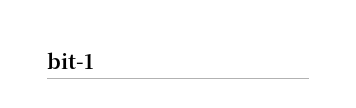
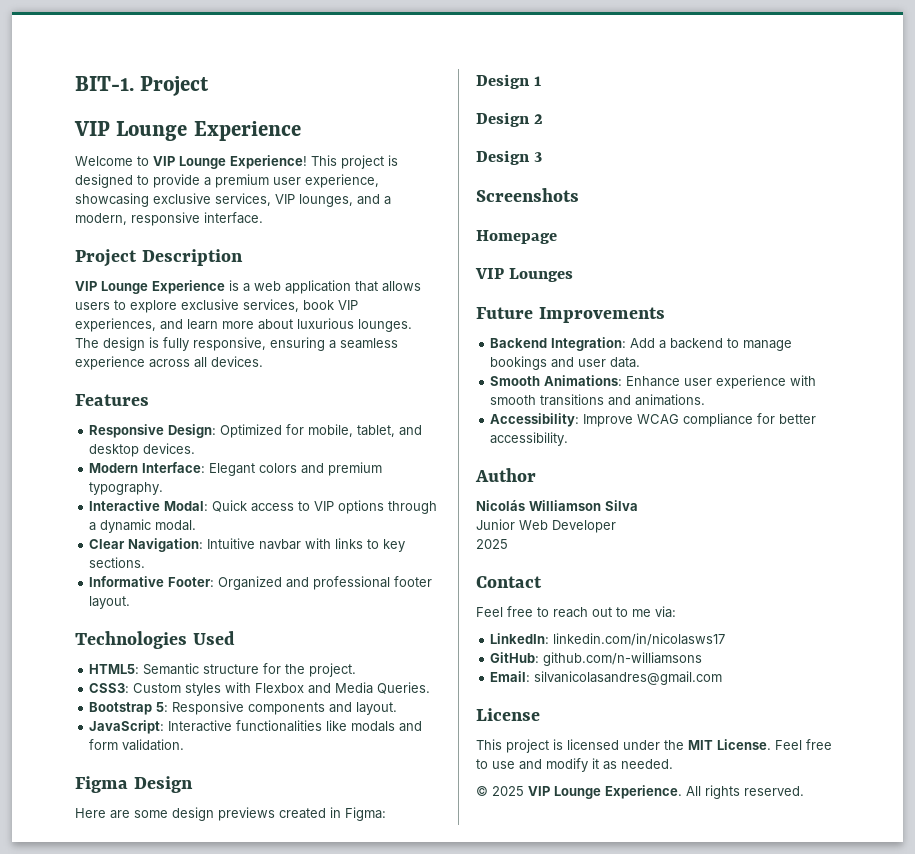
- bit-1
+ BIT-1. Project
+ VIP Lounge Experience
+ Welcome to VIP Lounge Experience! This project is designed to provide a premium user experience, showcasing exclusive services, VIP lounges, and a modern, responsive interface.
+ Project Description
+ VIP Lounge Experience is a web application that allows users to explore exclusive services, book VIP experiences, and learn more about luxurious lounges. The design is fully responsive, ensuring a seamless experience across all devices.
+ Features
+ Responsive Design: Optimized for mobile, tablet, and desktop devices.
+ Modern Interface: Elegant colors and premium typography.
+ Interactive Modal: Quick access to VIP options through a dynamic modal.
+ Clear Navigation: Intuitive navbar with links to key sections.
+ Informative Footer: Organized and professional footer layout.
+ Technologies Used
+ HTML5: Semantic structure for the project.
+ CSS3: Custom styles with Flexbox and Media Queries.
+ Bootstrap 5: Responsive components and layout.
+ JavaScript: Interactive functionalities like modals and form validation.
+ Figma Design
+ Here are some design previews created in Figma:
+ Design 1
+ Design 2
+ Design 3
+ Screenshots
+ Homepage
+ VIP Lounges
+ Future Improvements
+ Backend Integration: Add a backend to manage bookings and user data.
+ Smooth Animations: Enhance user experience with smooth transitions and animations.
+ Accessibility: Improve WCAG compliance for better accessibility.
+ Author
+ Nicolás Williamson Silva
+ Junior Web Developer
+ 2025
+ Contact
+ Feel free to reach out to me via:
+ LinkedIn: linkedin.com/in/nicolasws17
+ GitHub: github.com/n-williamsons
+ Email: silvanicolasandres@gmail.com
+ License
+ This project is licensed under the MIT License. Feel free to use and modify it as needed.
+ © 2025 VIP Lounge Experience. All rights reserved.

